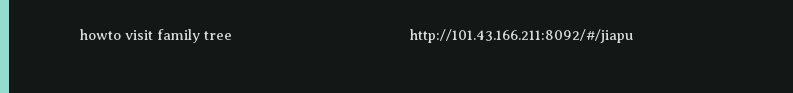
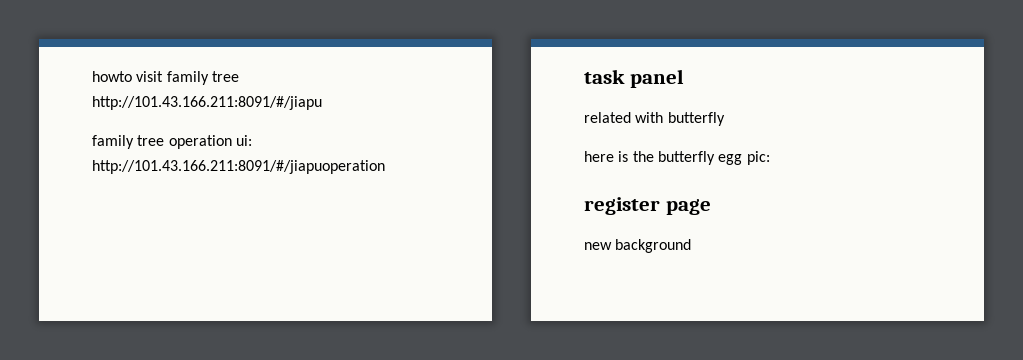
- howto visit family tree http://101.43.166.211:8092/#/jiapu
+ howto visit family tree http://101.43.166.211:8091/#/jiapu
+ family tree operation ui: http://101.43.166.211:8091/#/jiapuoperation
+ task panel
+ related with butterfly
+ here is the butterfly egg pic:
+ register page
+ new background

